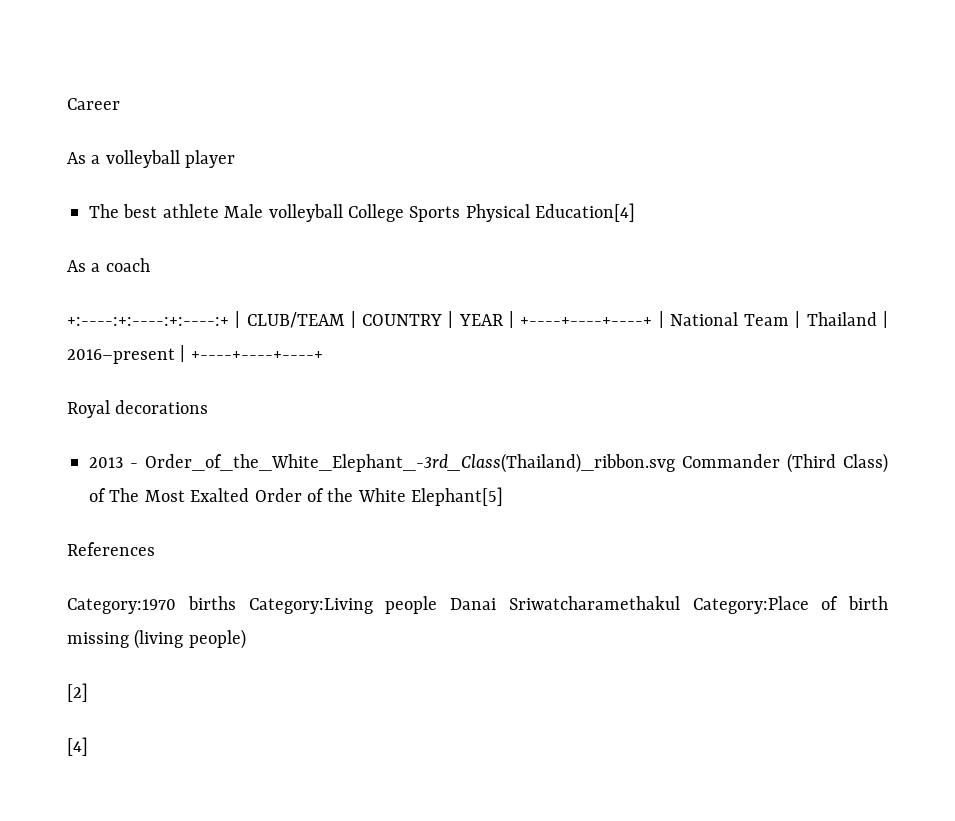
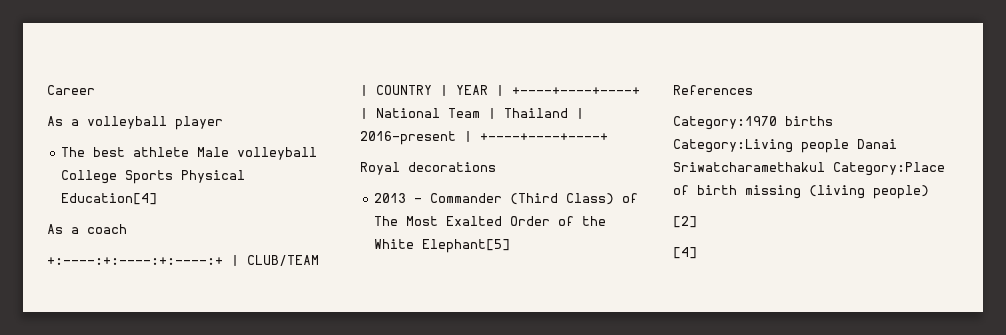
- 2013 - Order_of_the_White_Elephant_-3rd_Class(Thailand)_ribbon.svg Commander (Third Class) of The Most Exalted Order of the White Elephant[5]
+ 2013 - Commander (Third Class) of The Most Exalted Order of the White Elephant[5]

